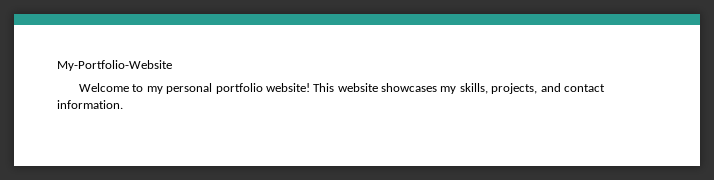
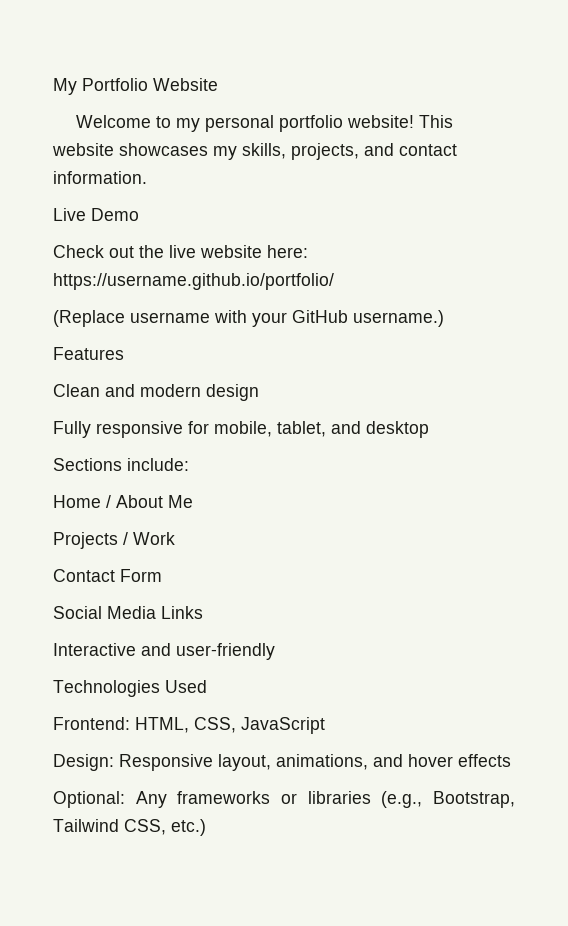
- My-Portfolio-Website
+ My Portfolio Website
+ Live Demo
+ Check out the live website here: https://username.github.io/portfolio/
+ (Replace username with your GitHub username.)
+ Features
+ Clean and modern design
+ Fully responsive for mobile, tablet, and desktop
+ Sections include:
+ Home / About Me
+ Projects / Work
+ Contact Form
+ Social Media Links
+ Interactive and user-friendly
+ Technologies Used
+ Frontend: HTML, CSS, JavaScript
+ Design: Responsive layout, animations, and hover effects
+ Optional: Any frameworks or libraries (e.g., Bootstrap, Tailwind CSS, etc.)

